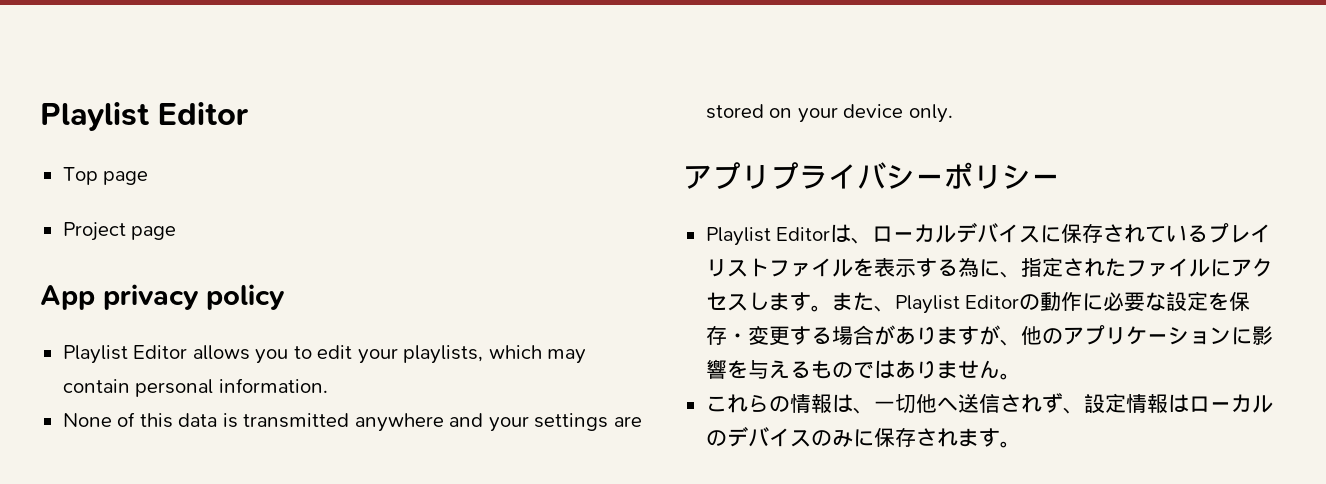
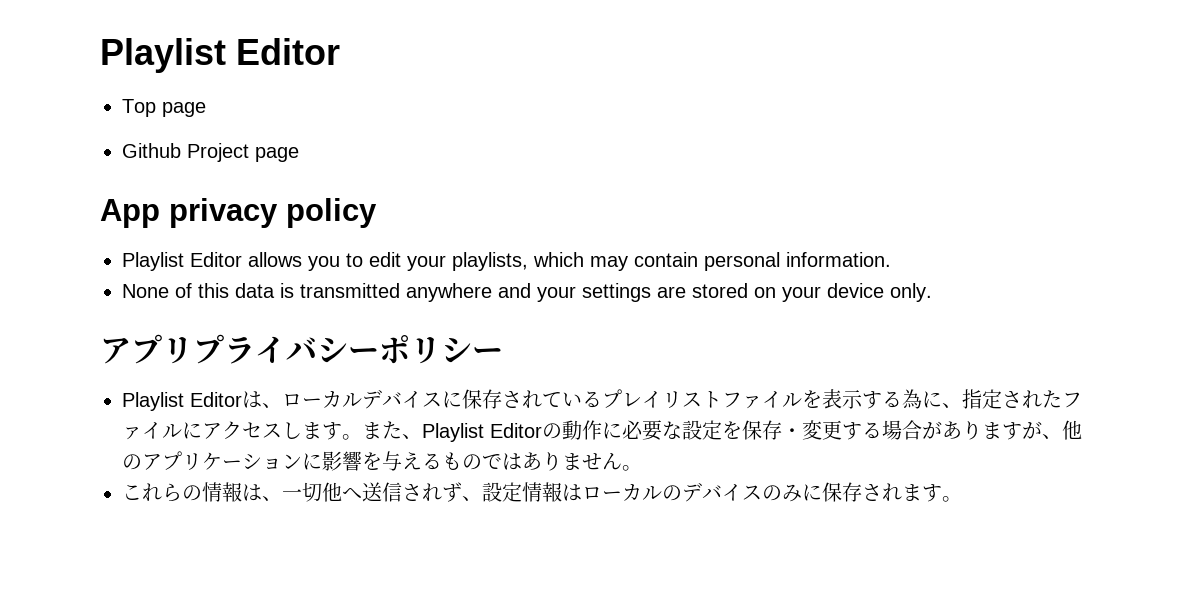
- Project page
+ Github Project page

